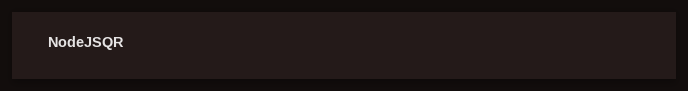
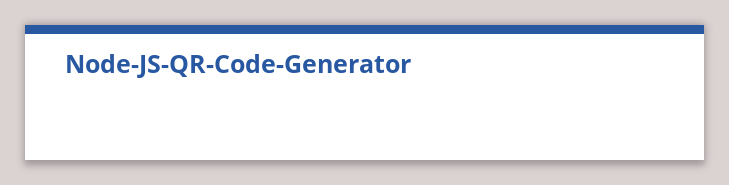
- NodeJSQR
+ Node-JS-QR-Code-Generator

